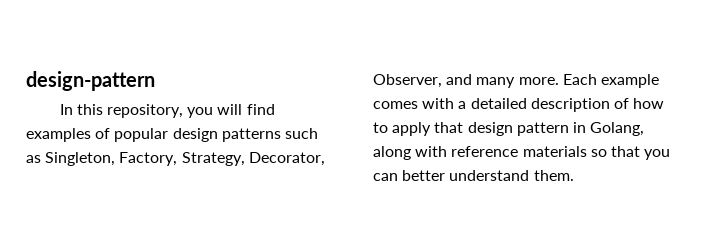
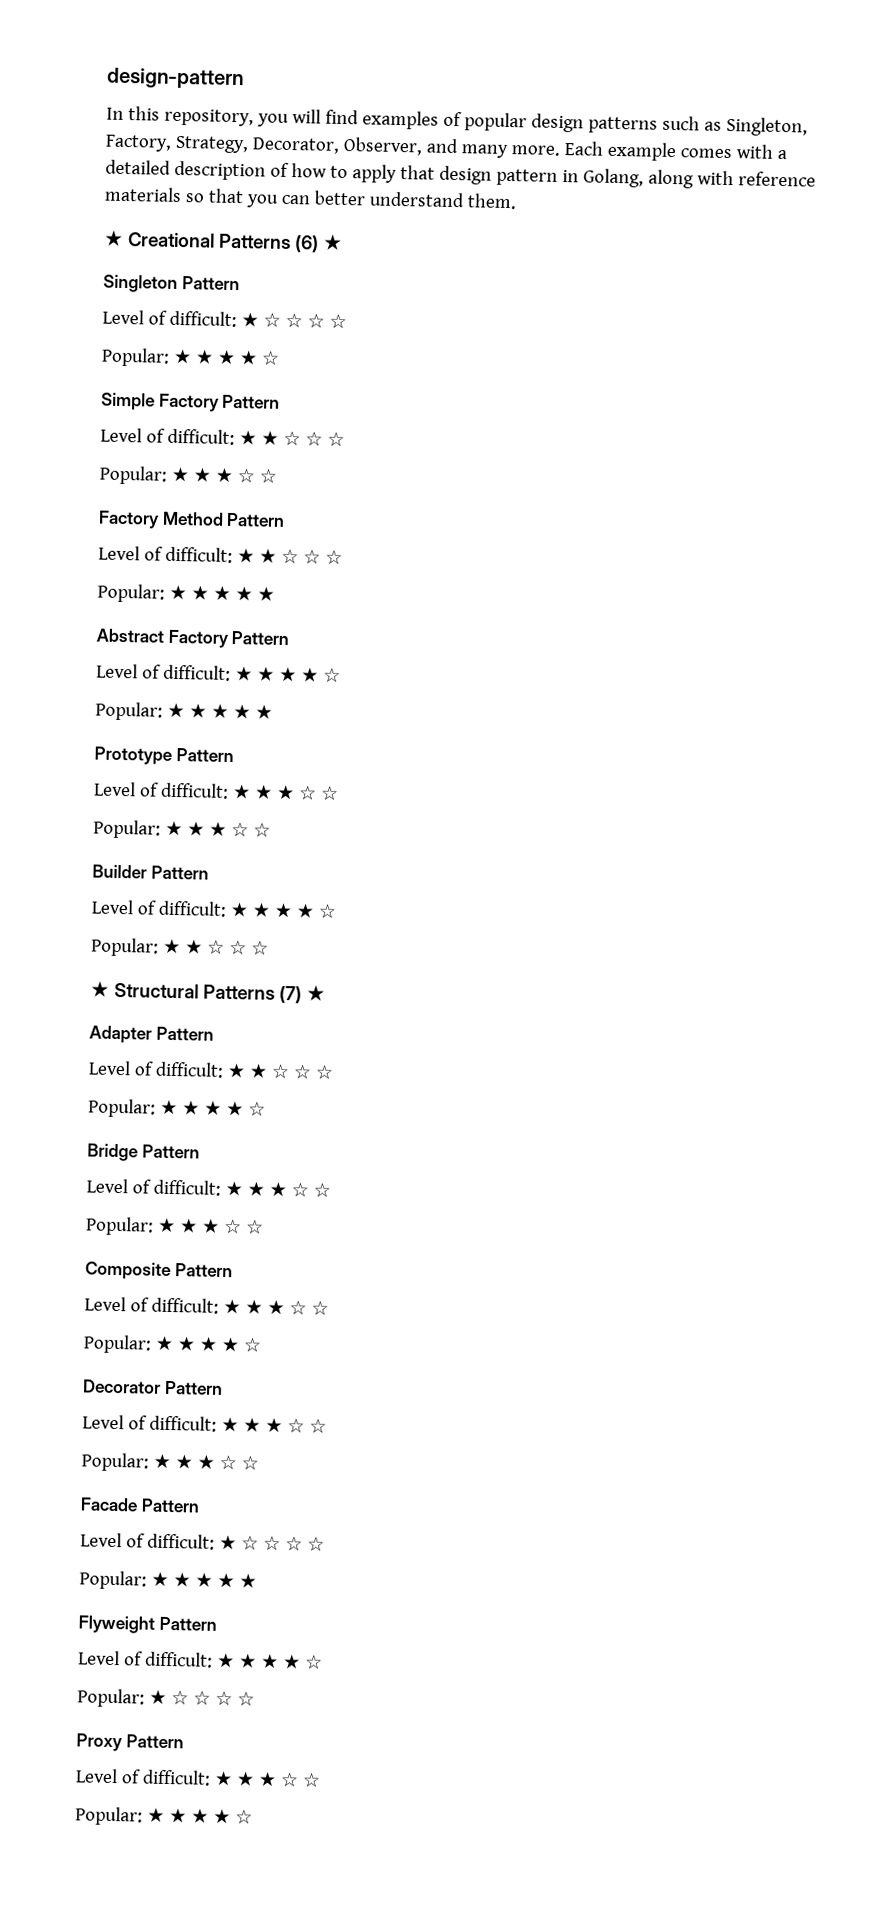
+ ★ Creational Patterns (6) ★
+ Singleton Pattern
+ Level of difficult: ★ ☆ ☆ ☆ ☆
+ Popular: ★ ★ ★ ★ ☆
+ Simple Factory Pattern
+ Level of difficult: ★ ★ ☆ ☆ ☆
+ Popular: ★ ★ ★ ☆ ☆
+ Factory Method Pattern
+ Level of difficult: ★ ★ ☆ ☆ ☆
+ Popular: ★ ★ ★ ★ ★
+ Abstract Factory Pattern
+ Level of difficult: ★ ★ ★ ★ ☆
+ Popular: ★ ★ ★ ★ ★
+ Prototype Pattern
+ Level of difficult: ★ ★ ★ ☆ ☆
+ Popular: ★ ★ ★ ☆ ☆
+ Builder Pattern
+ Level of difficult: ★ ★ ★ ★ ☆
+ Popular: ★ ★ ☆ ☆ ☆
+ ★ Structural Patterns (7) ★
+ Adapter Pattern
+ Level of difficult: ★ ★ ☆ ☆ ☆
+ Popular: ★ ★ ★ ★ ☆
+ Bridge Pattern
+ Level of difficult: ★ ★ ★ ☆ ☆
+ Popular: ★ ★ ★ ☆ ☆
+ Composite Pattern
+ Level of difficult: ★ ★ ★ ☆ ☆
+ Popular: ★ ★ ★ ★ ☆
+ Decorator Pattern
+ Level of difficult: ★ ★ ★ ☆ ☆
+ Popular: ★ ★ ★ ☆ ☆
+ Facade Pattern
+ Level of difficult: ★ ☆ ☆ ☆ ☆
+ Popular: ★ ★ ★ ★ ★
+ Flyweight Pattern
+ Level of difficult: ★ ★ ★ ★ ☆
+ Popular: ★ ☆ ☆ ☆ ☆
+ Proxy Pattern
+ Level of difficult: ★ ★ ★ ☆ ☆
+ Popular: ★ ★ ★ ★ ☆

